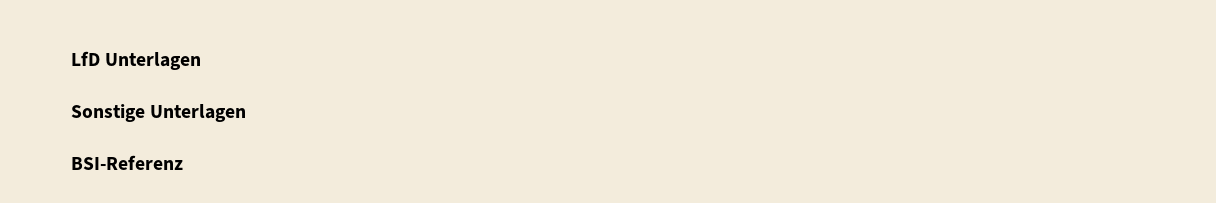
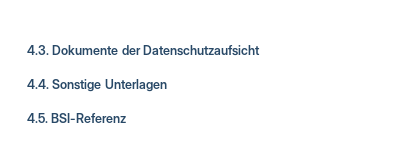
- LfD Unterlagen
- Sonstige Unterlagen
+ 4.3. Dokumente der Datenschutzaufsicht
+ 4.4. Sonstige Unterlagen
- BSI-Referenz
+ 4.5. BSI-Referenz

